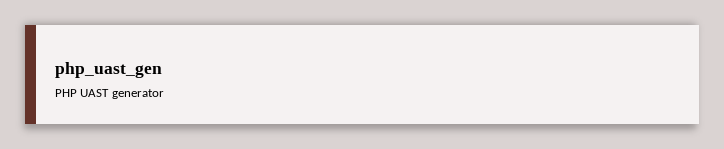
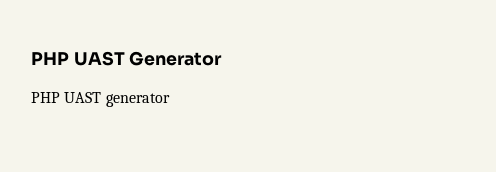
- php_uast_gen
+ PHP UAST Generator

